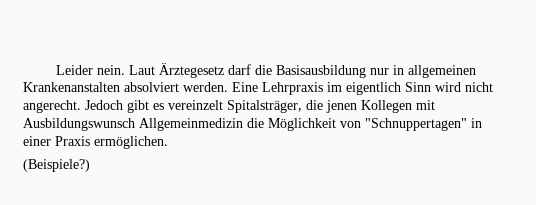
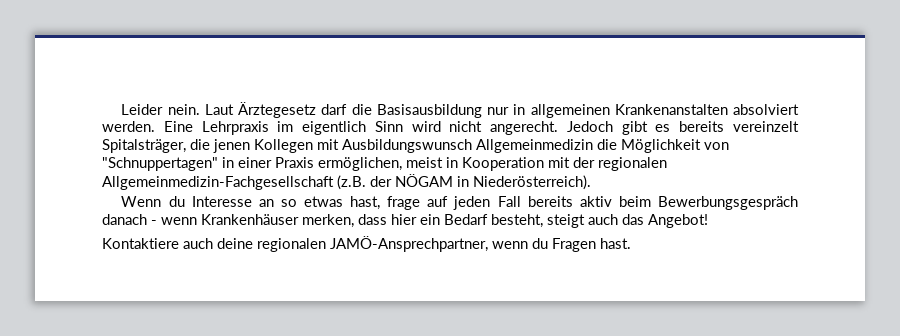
- Jedoch gibt es vereinzelt Spitalsträger, die jenen Kollegen mit Ausbildungswunsch Allgemeinmedizin die Möglichkeit von "Schnuppertagen" in einer Praxis ermöglichen.
- (Beispiele?)
+ Jedoch gibt es bereits vereinzelt Spitalsträger, die jenen Kollegen mit Ausbildungswunsch Allgemeinmedizin die Möglichkeit von "Schnuppertagen" in einer Praxis ermöglichen, meist in Kooperation mit der regionalen Allgemeinmedizin-Fachgesellschaft (z.B. der NÖGAM in Niederösterreich).
+ Wenn du Interesse an so etwas hast, frage auf jeden Fall bereits aktiv beim Bewerbungsgespräch danach - wenn Krankenhäuser merken, dass hier ein Bedarf besteht, steigt auch das Angebot!
+ Kontaktiere auch deine regionalen JAMÖ-Ansprechpartner, wenn du Fragen hast.

